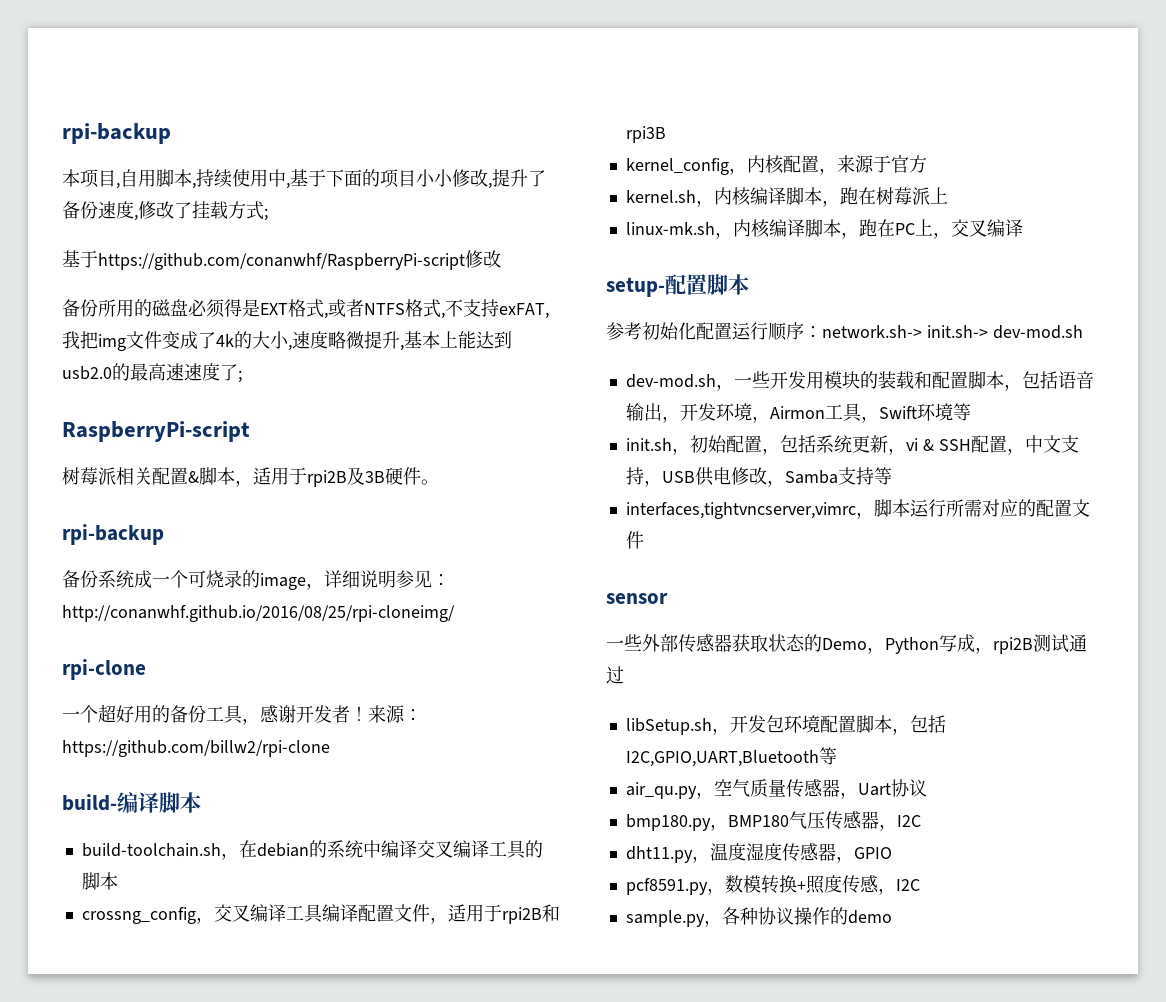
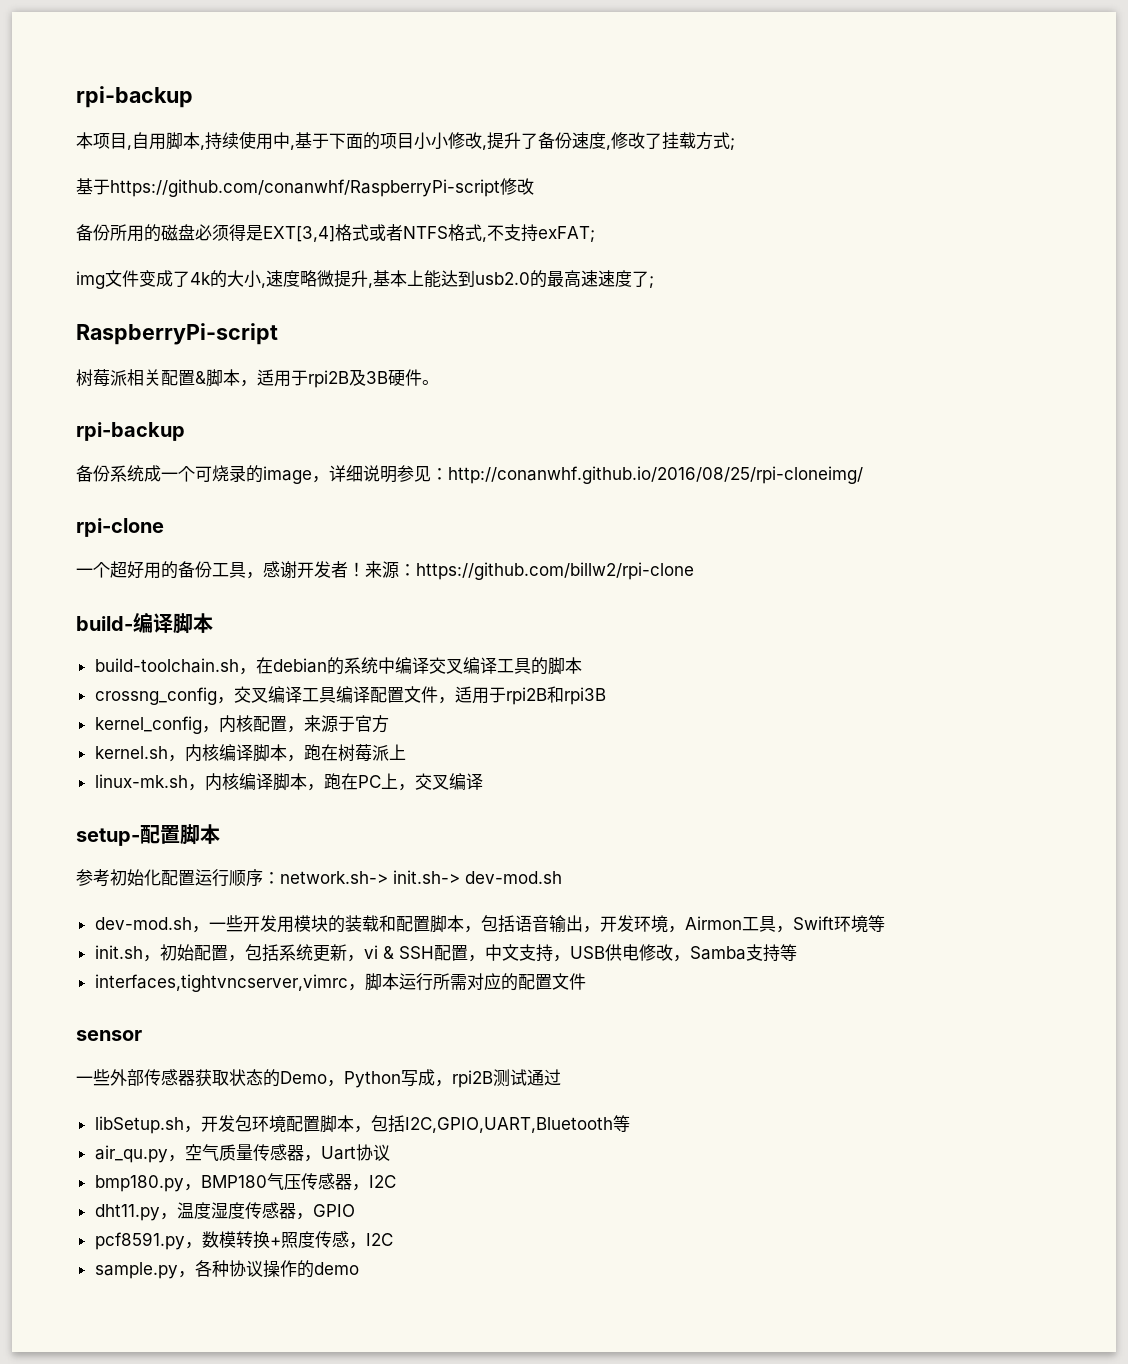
- 备份所用的磁盘必须得是EXT格式,或者NTFS格式,不支持exFAT,我把img文件变成了4k的大小,速度略微提升,基本上能达到usb2.0的最高速速度了;
+ 备份所用的磁盘必须得是EXT[3,4]格式或者NTFS格式,不支持exFAT;
+ img文件变成了4k的大小,速度略微提升,基本上能达到usb2.0的最高速速度了;

